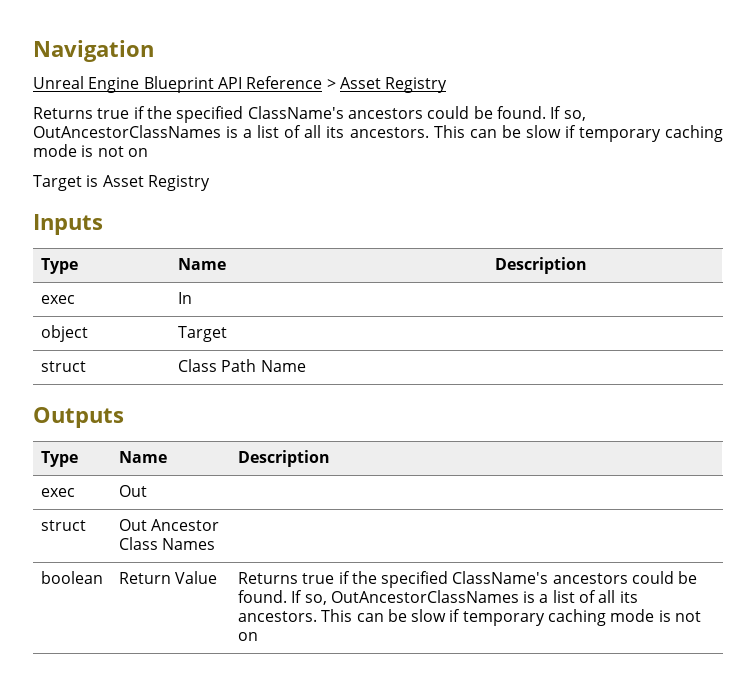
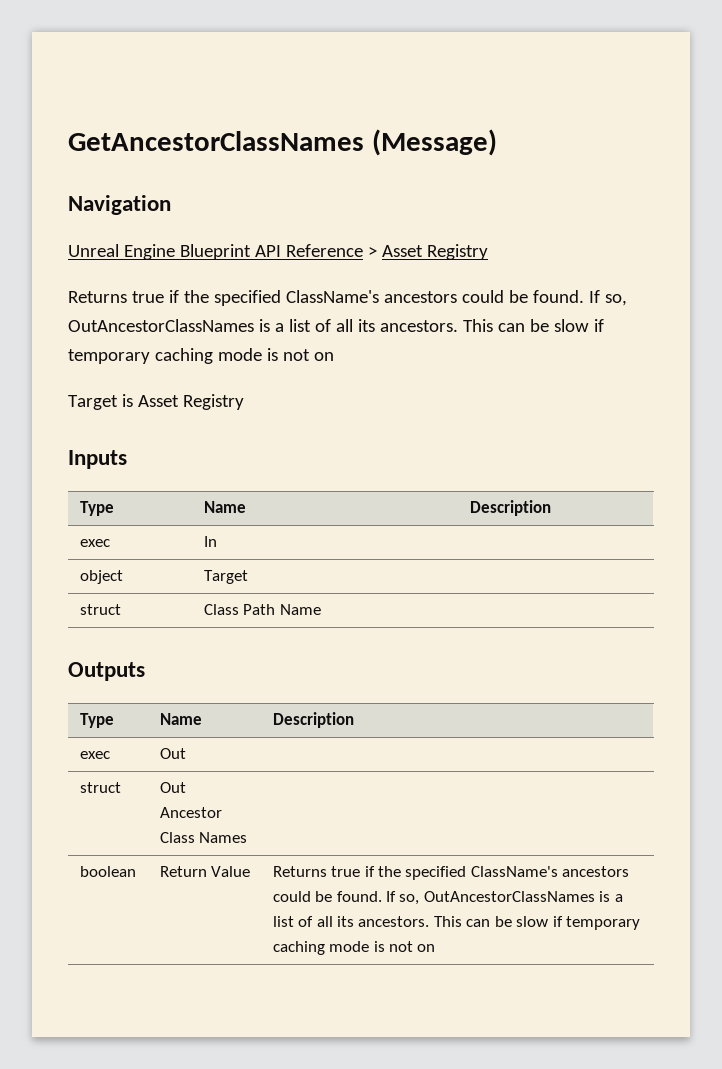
+ GetAncestorClassNames (Message)

